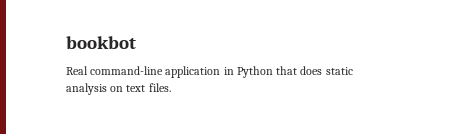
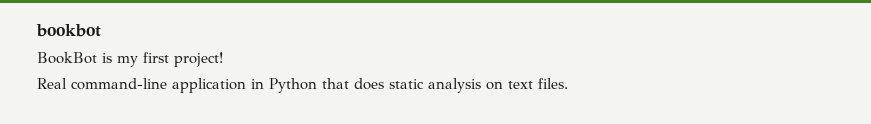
+ BookBot is my first project!

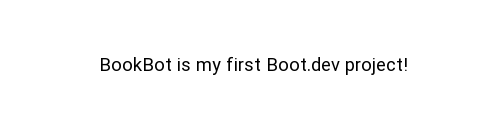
- bookbot
- BookBot is my first project!
+ BookBot is my first Boot.dev project!
- Real command-line application in Python that does static analysis on text files.

